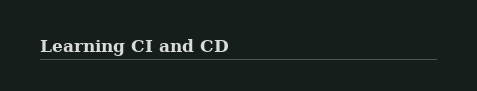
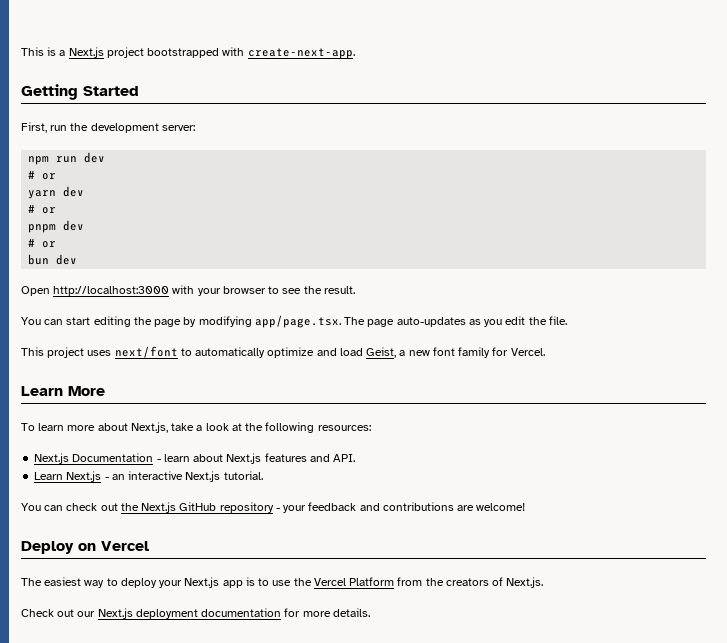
- Learning CI and CD
+ This is a Next.js project bootstrapped with create-next-app.
+ Getting Started
+ First, run the development server:
+ npm run dev
+ # or
+ yarn dev
+ # or
+ pnpm dev
+ # or
+ bun dev
+ Open http://localhost:3000 with your browser to see the result.
+ You can start editing the page by modifying app/page.tsx. The page auto-updates as you edit the file.
+ This project uses next/font to automatically optimize and load Geist, a new font family for Vercel.
+ Learn More
+ To learn more about Next.js, take a look at the following resources:
+ Next.js Documentation - learn about Next.js features and API.
+ Learn Next.js - an interactive Next.js tutorial.
+ You can check out the Next.js GitHub repository - your feedback and contributions are welcome!
+ Deploy on Vercel
+ The easiest way to deploy your Next.js app is to use the Vercel Platform from the creators of Next.js.
+ Check out our Next.js deployment documentation for more details.

